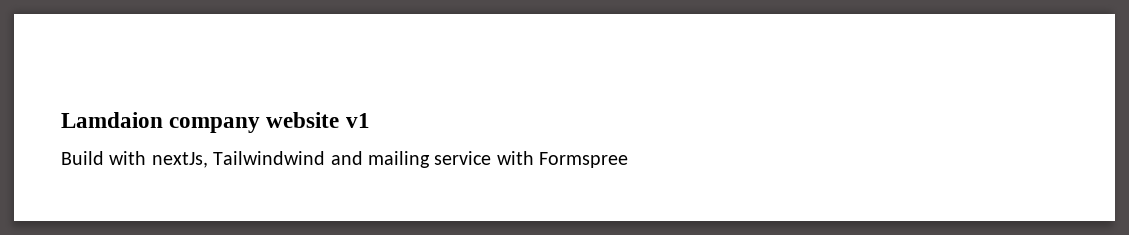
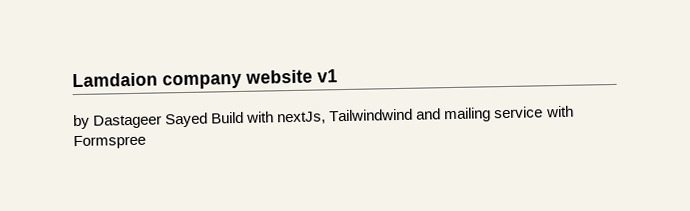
- Build with nextJs, Tailwindwind and mailing service with Formspree
+ by Dastageer Sayed Build with nextJs, Tailwindwind and mailing service with Formspree

